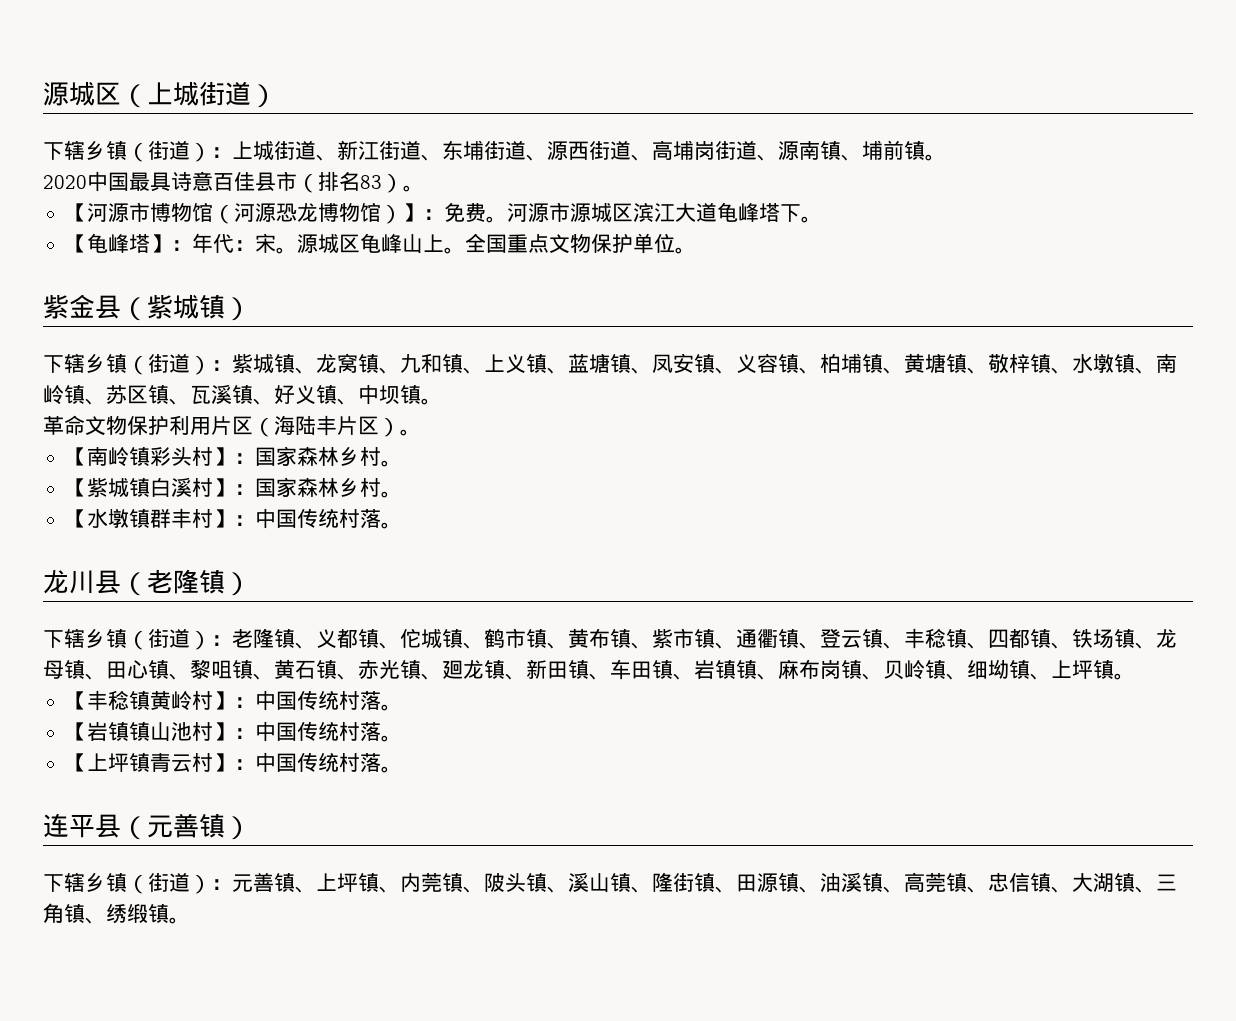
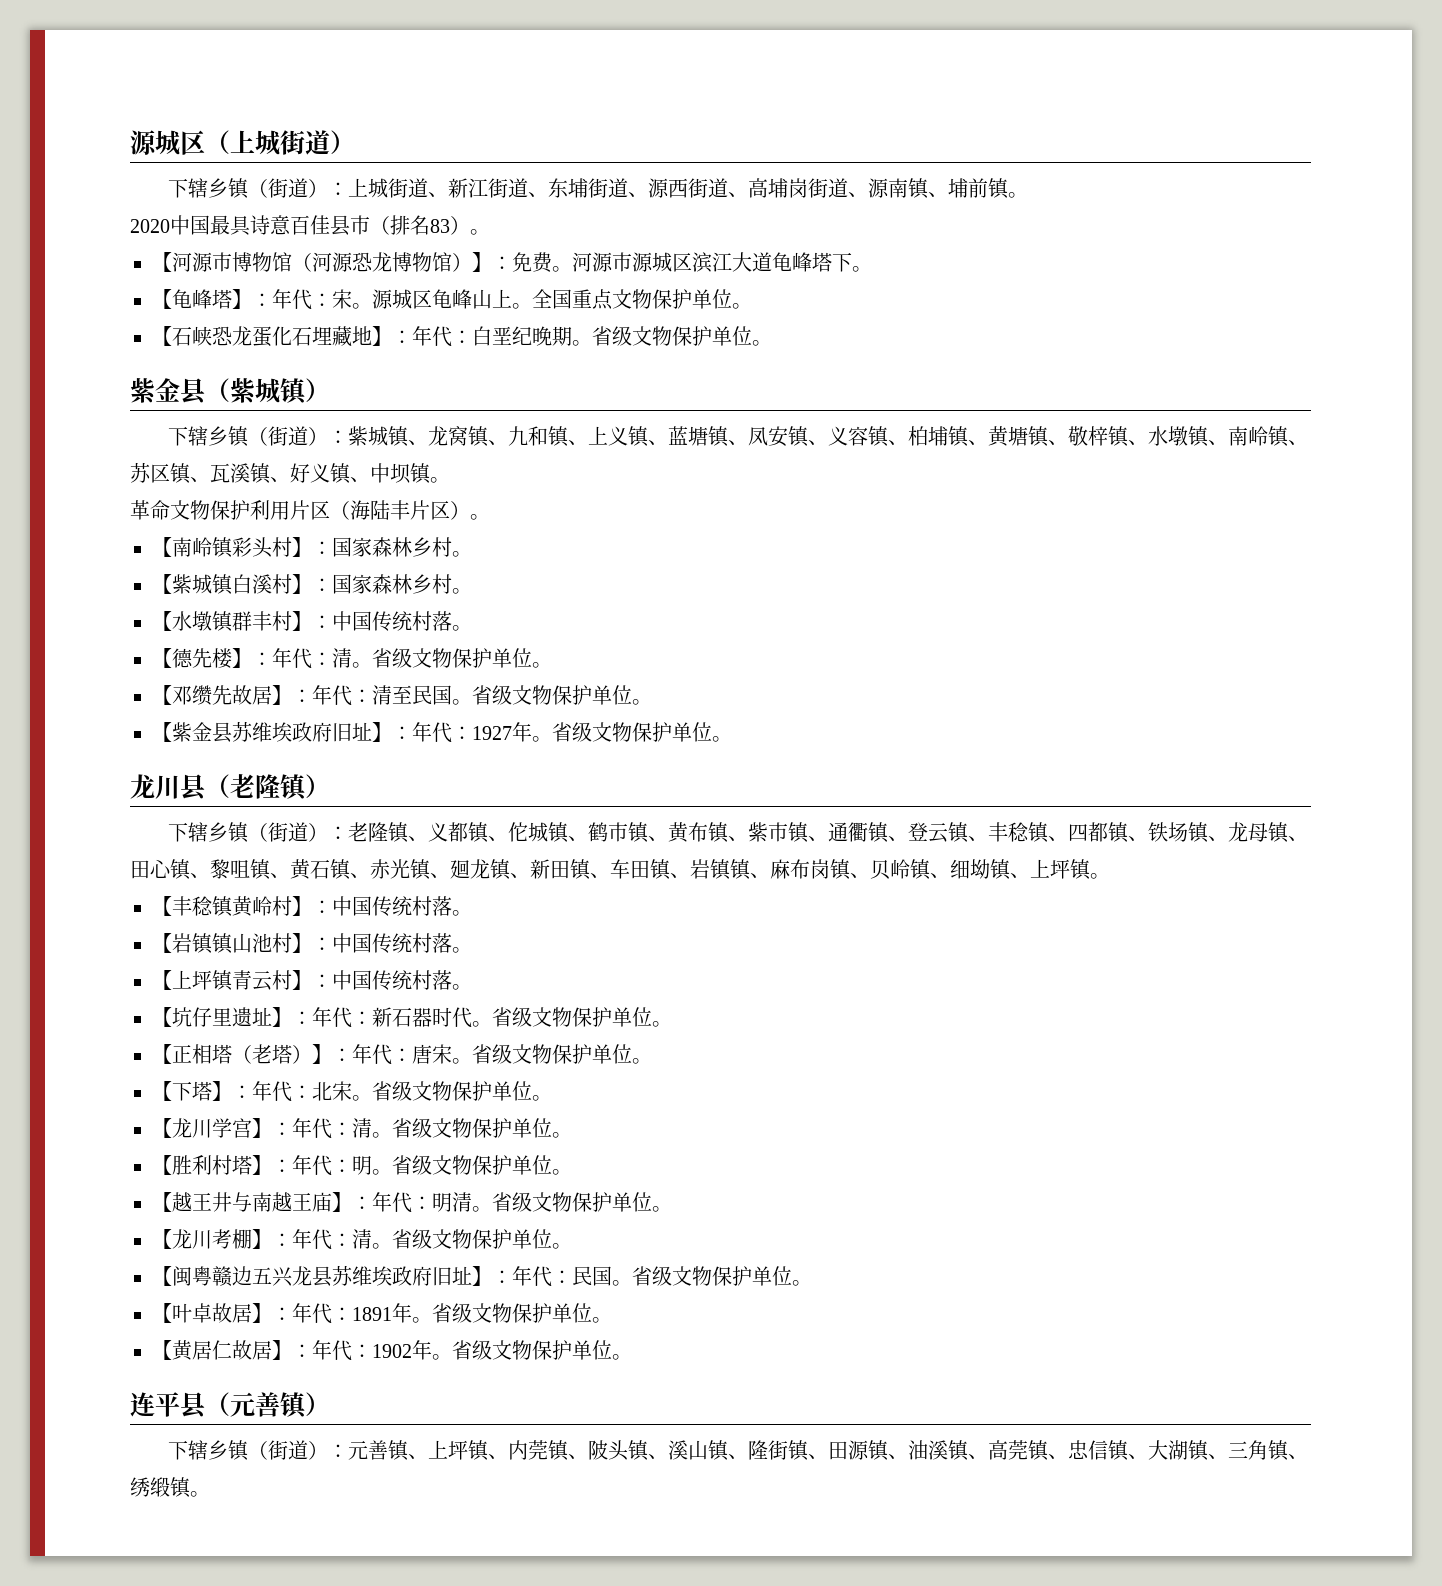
+ 【石峡恐龙蛋化石埋藏地】：年代：白垩纪晚期。省级文物保护单位。
+ 【德先楼】：年代：清。省级文物保护单位。
+ 【邓缵先故居】：年代：清至民国。省级文物保护单位。
+ 【紫金县苏维埃政府旧址】：年代：1927年。省级文物保护单位。
+ 【坑仔里遗址】：年代：新石器时代。省级文物保护单位。
+ 【正相塔（老塔）】：年代：唐宋。省级文物保护单位。
+ 【下塔】：年代：北宋。省级文物保护单位。
+ 【龙川学宫】：年代：清。省级文物保护单位。
+ 【胜利村塔】：年代：明。省级文物保护单位。
+ 【越王井与南越王庙】：年代：明清。省级文物保护单位。
+ 【龙川考棚】：年代：清。省级文物保护单位。
+ 【闽粤赣边五兴龙县苏维埃政府旧址】：年代：民国。省级文物保护单位。
+ 【叶卓故居】：年代：1891年。省级文物保护单位。
+ 【黄居仁故居】：年代：1902年。省级文物保护单位。

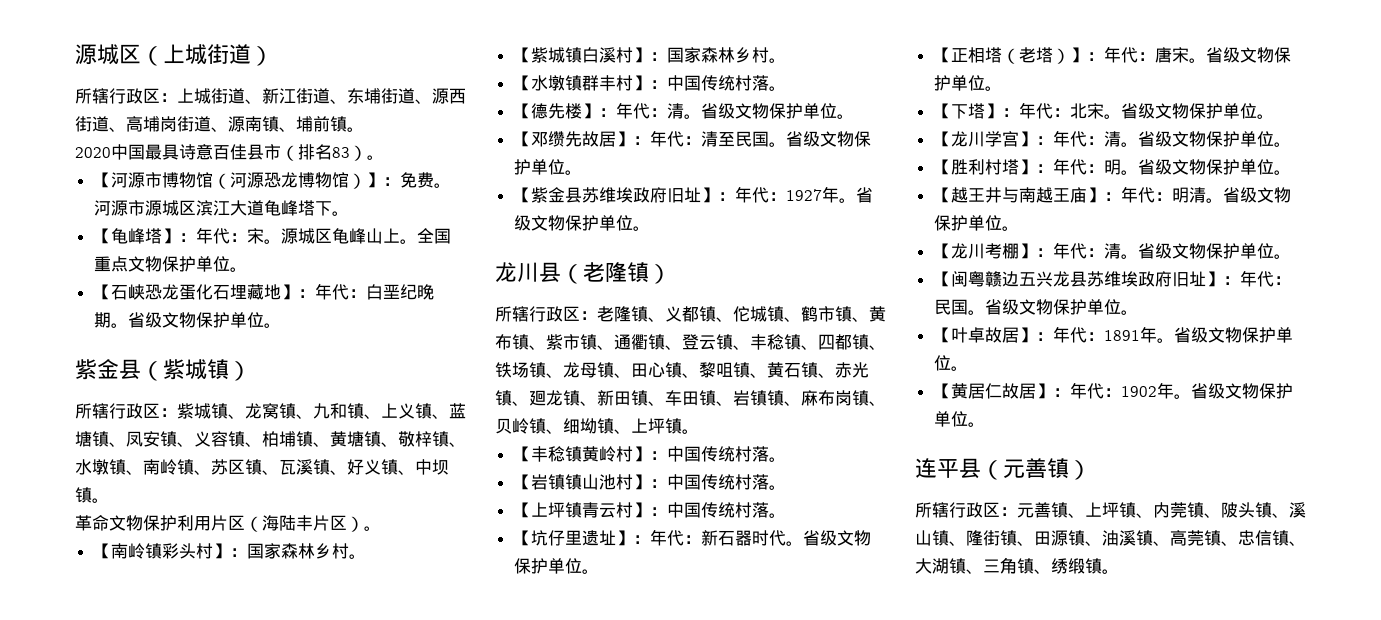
- 下辖乡镇（街道）：上城街道、新江街道、东埔街道、源西街道、高埔岗街道、源南镇、埔前镇。
+ 所辖行政区：上城街道、新江街道、东埔街道、源西街道、高埔岗街道、源南镇、埔前镇。
- 下辖乡镇（街道）：紫城镇、龙窝镇、九和镇、上义镇、蓝塘镇、凤安镇、义容镇、柏埔镇、黄塘镇、敬梓镇、水墩镇、南岭镇、苏区镇、瓦溪镇、好义镇、中坝镇。
+ 所辖行政区：紫城镇、龙窝镇、九和镇、上义镇、蓝塘镇、凤安镇、义容镇、柏埔镇、黄塘镇、敬梓镇、水墩镇、南岭镇、苏区镇、瓦溪镇、好义镇、中坝镇。
- 下辖乡镇（街道）：老隆镇、义都镇、佗城镇、鹤市镇、黄布镇、紫市镇、通衢镇、登云镇、丰稔镇、四都镇、铁场镇、龙母镇、田心镇、黎咀镇、黄石镇、赤光镇、廻龙镇、新田镇、车田镇、岩镇镇、麻布岗镇、贝岭镇、细坳镇、上坪镇。
+ 所辖行政区：老隆镇、义都镇、佗城镇、鹤市镇、黄布镇、紫市镇、通衢镇、登云镇、丰稔镇、四都镇、铁场镇、龙母镇、田心镇、黎咀镇、黄石镇、赤光镇、廻龙镇、新田镇、车田镇、岩镇镇、麻布岗镇、贝岭镇、细坳镇、上坪镇。
- 下辖乡镇（街道）：元善镇、上坪镇、内莞镇、陂头镇、溪山镇、隆街镇、田源镇、油溪镇、高莞镇、忠信镇、大湖镇、三角镇、绣缎镇。
+ 所辖行政区：元善镇、上坪镇、内莞镇、陂头镇、溪山镇、隆街镇、田源镇、油溪镇、高莞镇、忠信镇、大湖镇、三角镇、绣缎镇。

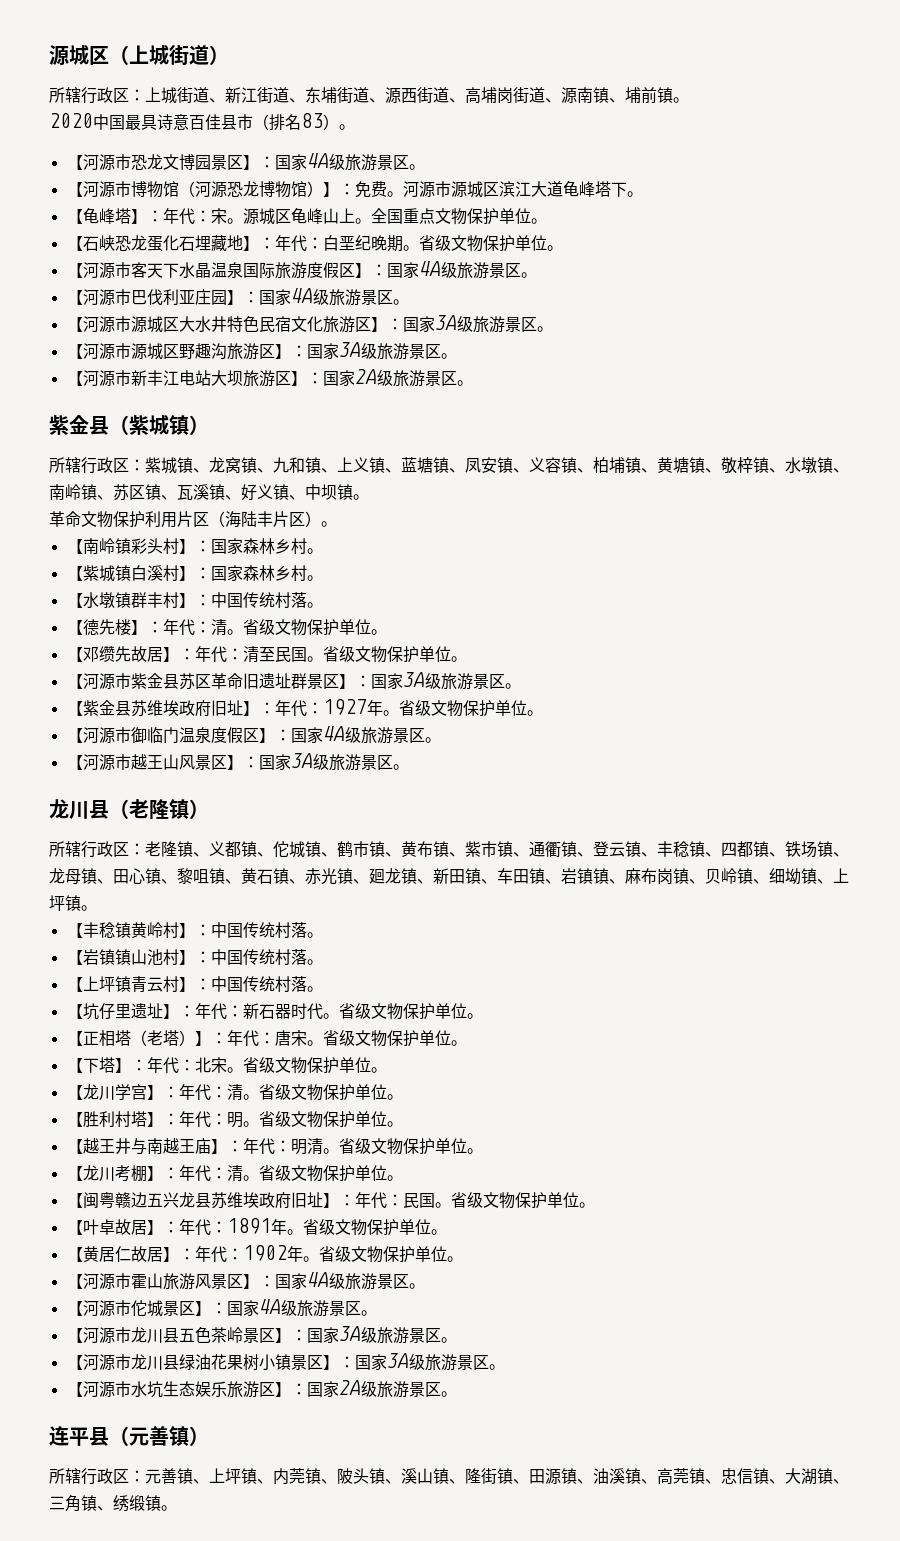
+ 【河源市恐龙文博园景区】：国家4A级旅游景区。
+ 【河源市客天下水晶温泉国际旅游度假区】：国家4A级旅游景区。
+ 【河源市巴伐利亚庄园】：国家4A级旅游景区。
+ 【河源市源城区大水井特色民宿文化旅游区】：国家3A级旅游景区。
+ 【河源市源城区野趣沟旅游区】：国家3A级旅游景区。
+ 【河源市新丰江电站大坝旅游区】：国家2A级旅游景区。
+ 【河源市紫金县苏区革命旧遗址群景区】：国家3A级旅游景区。
+ 【河源市御临门温泉度假区】：国家4A级旅游景区。
+ 【河源市越王山风景区】：国家3A级旅游景区。
+ 【河源市霍山旅游风景区】：国家4A级旅游景区。
+ 【河源市佗城景区】：国家4A级旅游景区。
+ 【河源市龙川县五色茶岭景区】：国家3A级旅游景区。
+ 【河源市龙川县绿油花果树小镇景区】：国家3A级旅游景区。
+ 【河源市水坑生态娱乐旅游区】：国家2A级旅游景区。

